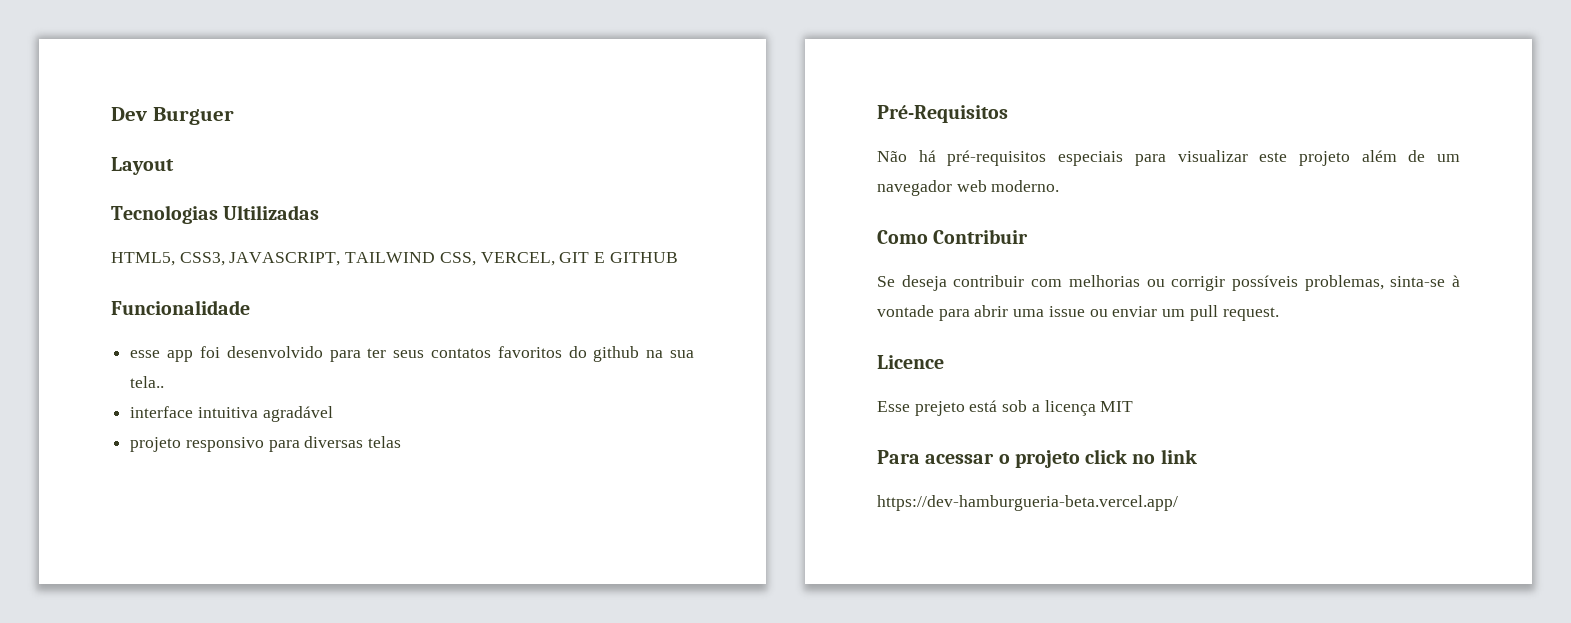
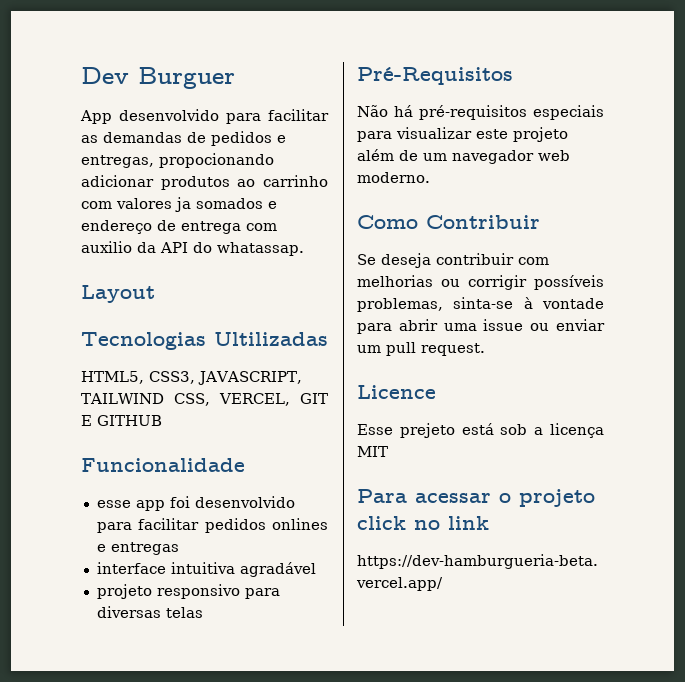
+ App desenvolvido para facilitar as demandas de pedidos e entregas, propocionando adicionar produtos ao carrinho com valores ja somados e endereço de entrega com auxilio da API do whatassap.
- esse app foi desenvolvido para ter seus contatos favoritos do github na sua tela..
+ esse app foi desenvolvido para facilitar pedidos onlines e entregas

